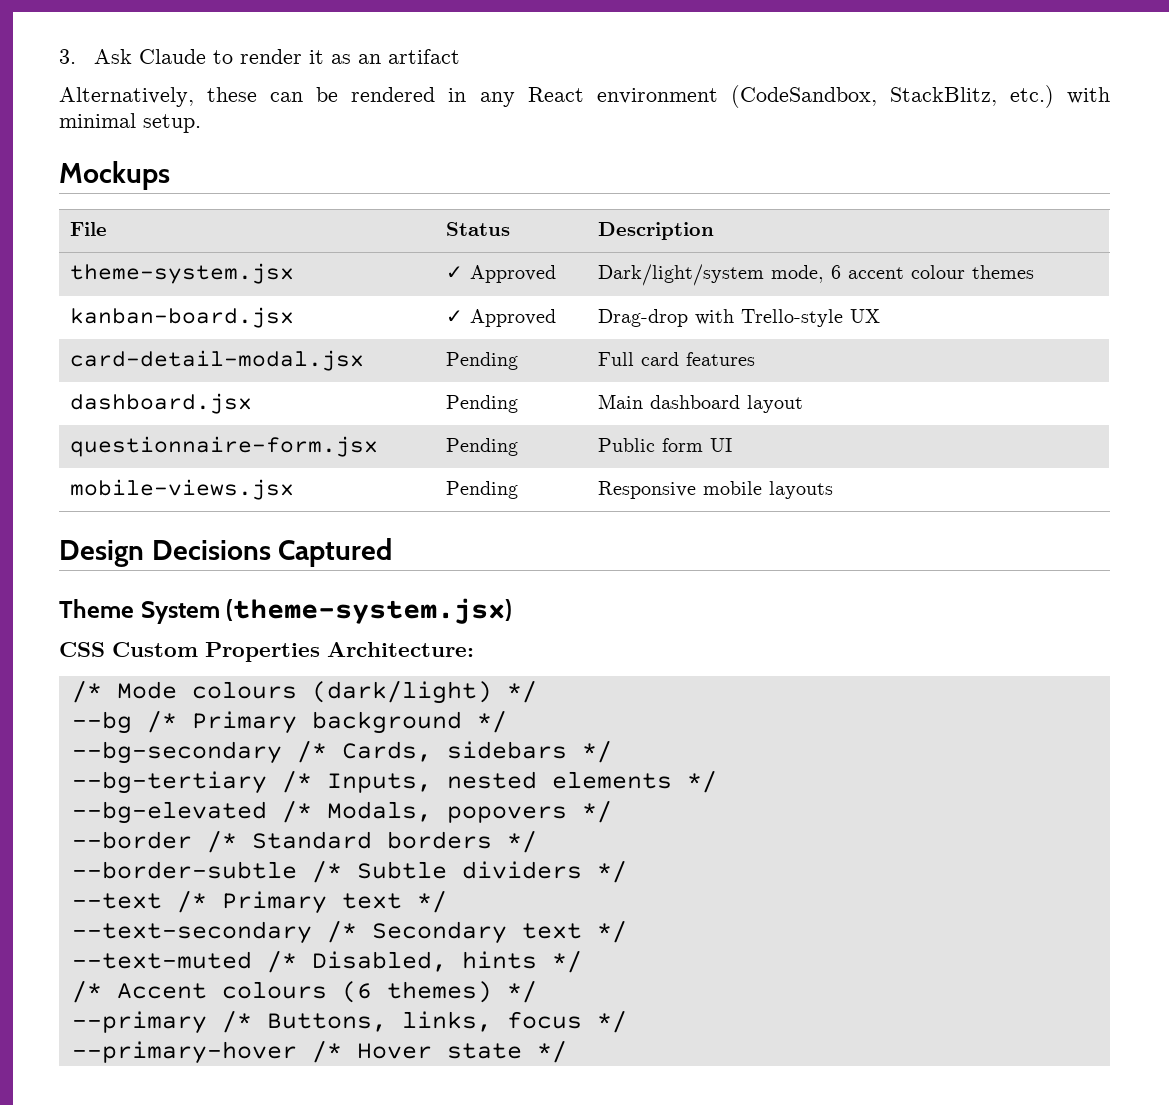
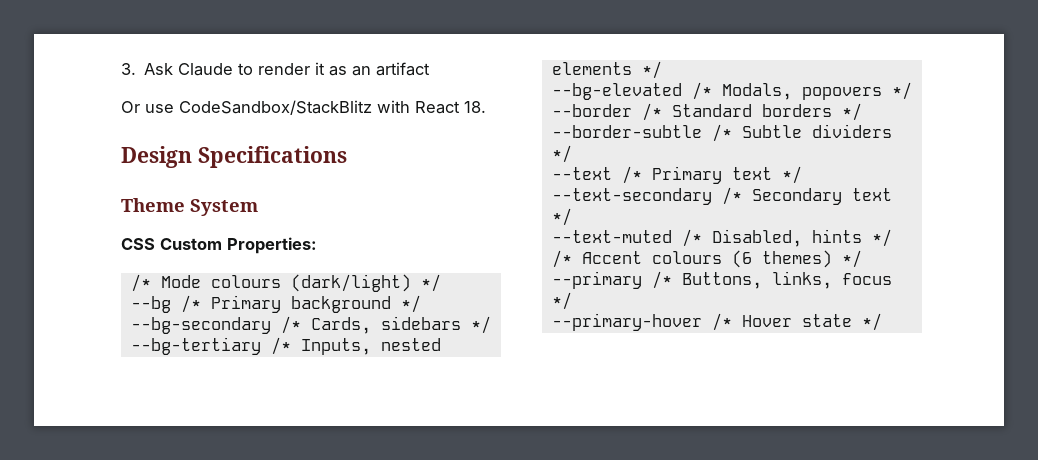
- Alternatively, these can be rendered in any React environment (CodeSandbox, StackBlitz, etc.) with minimal setup.
- Mockups
- File | Status | Description
- theme-system.jsx | ✓ Approved | Dark/light/system mode, 6 accent colour themes
- kanban-board.jsx | ✓ Approved | Drag-drop with Trello-style UX
- card-detail-modal.jsx | Pending | Full card features
- dashboard.jsx | Pending | Main dashboard layout
- questionnaire-form.jsx | Pending | Public form UI
- mobile-views.jsx | Pending | Responsive mobile layouts
+ Or use CodeSandbox/StackBlitz with React 18.
- Design Decisions Captured
+ Design Specifications
- Theme System (theme-system.jsx)
+ Theme System
- CSS Custom Properties Architecture:
+ CSS Custom Properties:

